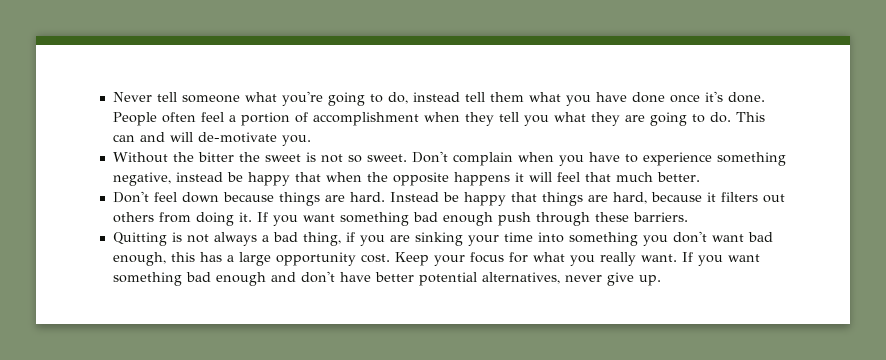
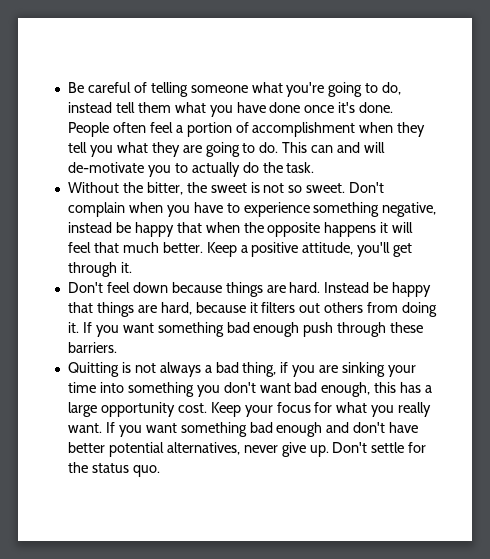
- Never tell someone what you're going to do, instead tell them what you have done once it's done.
+ Be careful of telling someone what you're going to do, instead tell them what you have done once it's done.
- This can and will de-motivate you.
+ This can and will de-motivate you to actually do the task.
- Without the bitter the sweet is not so sweet.
+ Without the bitter, the sweet is not so sweet.
+ Keep a positive attitude, you'll get through it.
+ Don't settle for the status quo.

